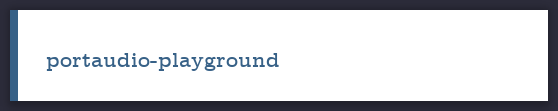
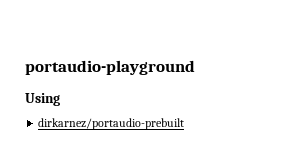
+ Using
+ dirkarnez/portaudio-prebuilt

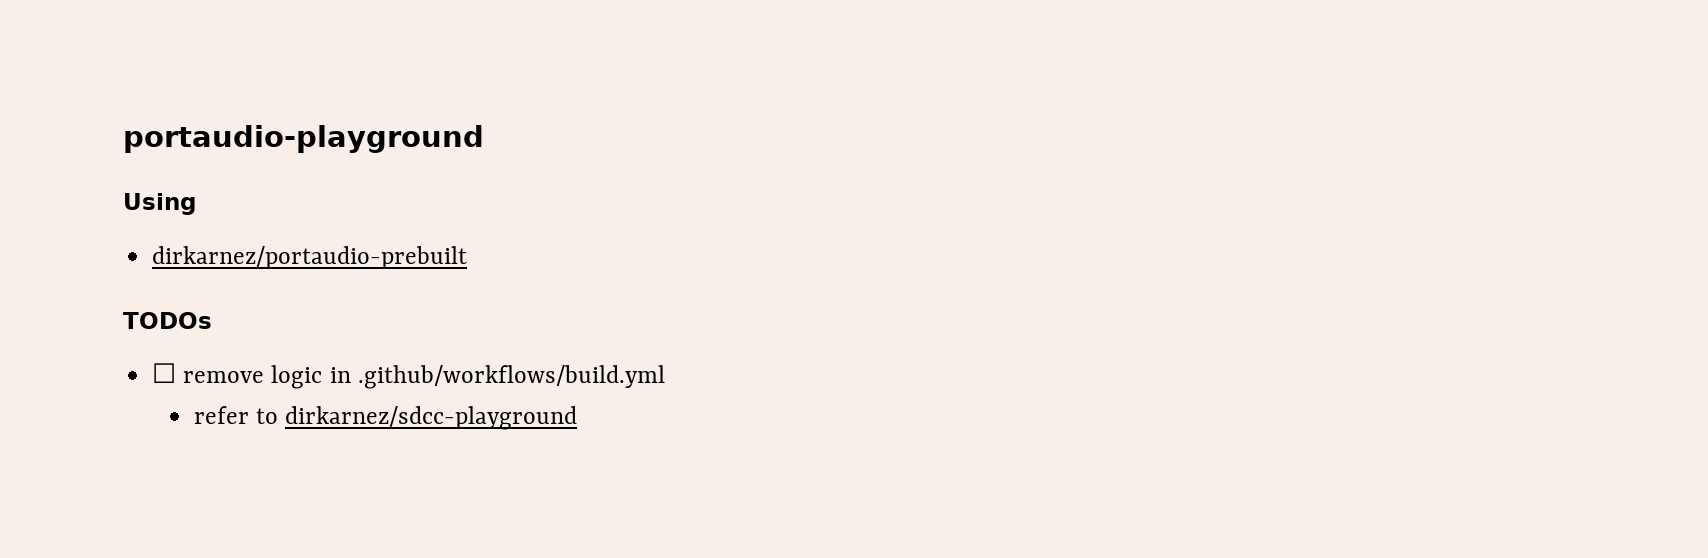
+ TODOs
+ ☐ remove logic in .github/workflows/build.yml
+ refer to dirkarnez/sdcc-playground

